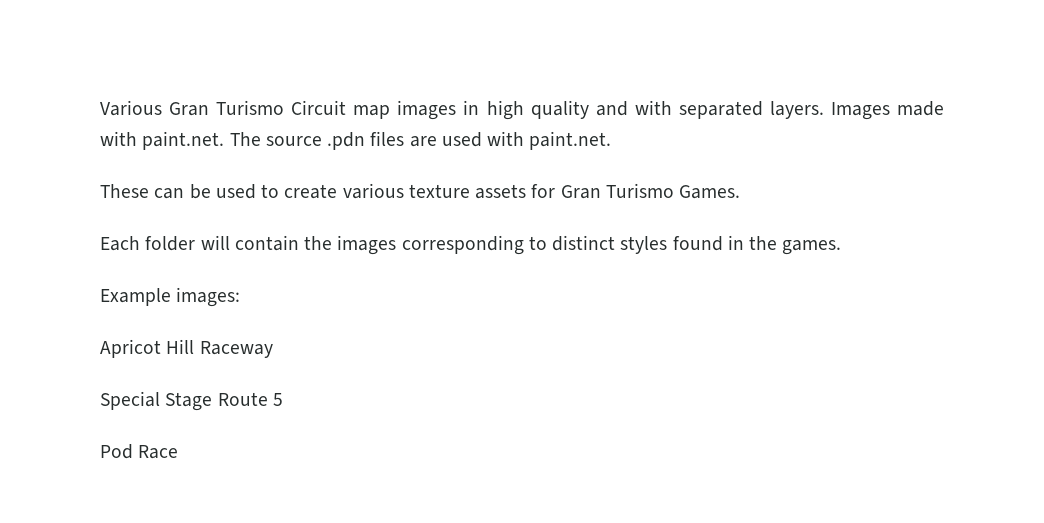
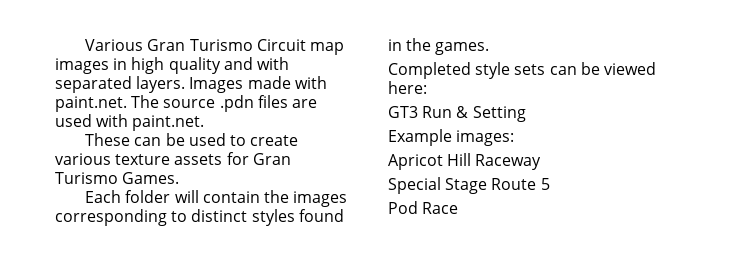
+ Completed style sets can be viewed here:
+ GT3 Run & Setting

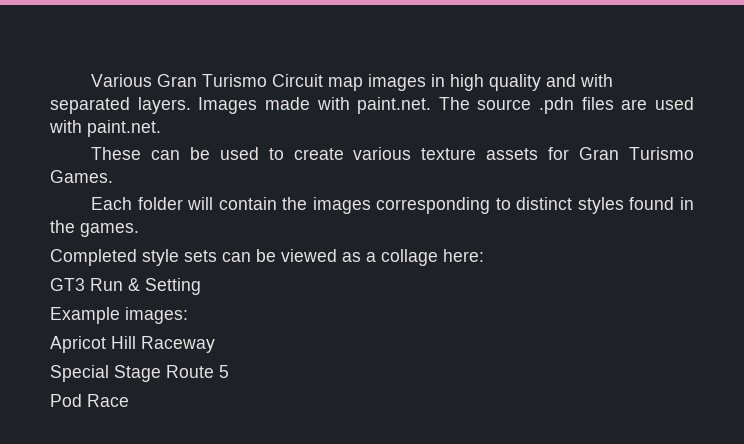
- Completed style sets can be viewed here:
+ Completed style sets can be viewed as a collage here:

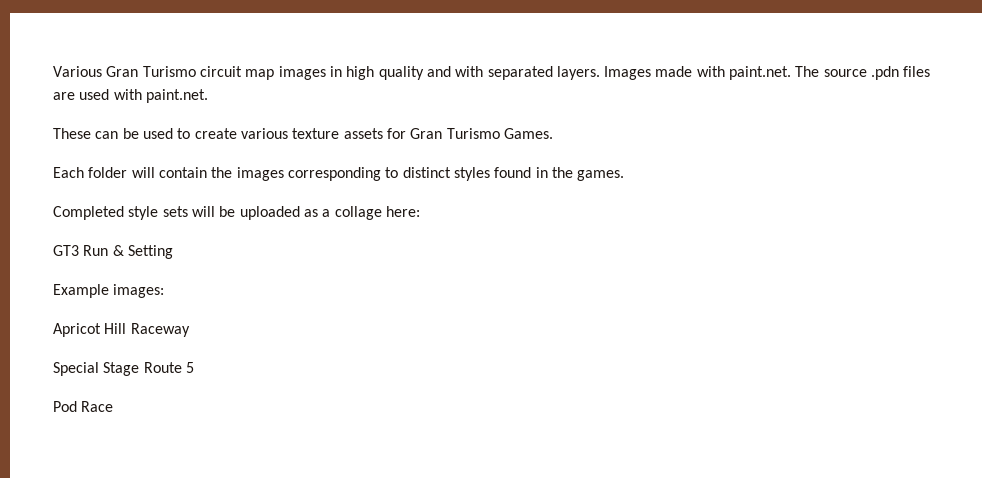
- Various Gran Turismo Circuit map images in high quality and with separated layers.
+ Various Gran Turismo circuit map images in high quality and with separated layers.
- Completed style sets can be viewed as a collage here:
+ Completed style sets will be uploaded as a collage here:

